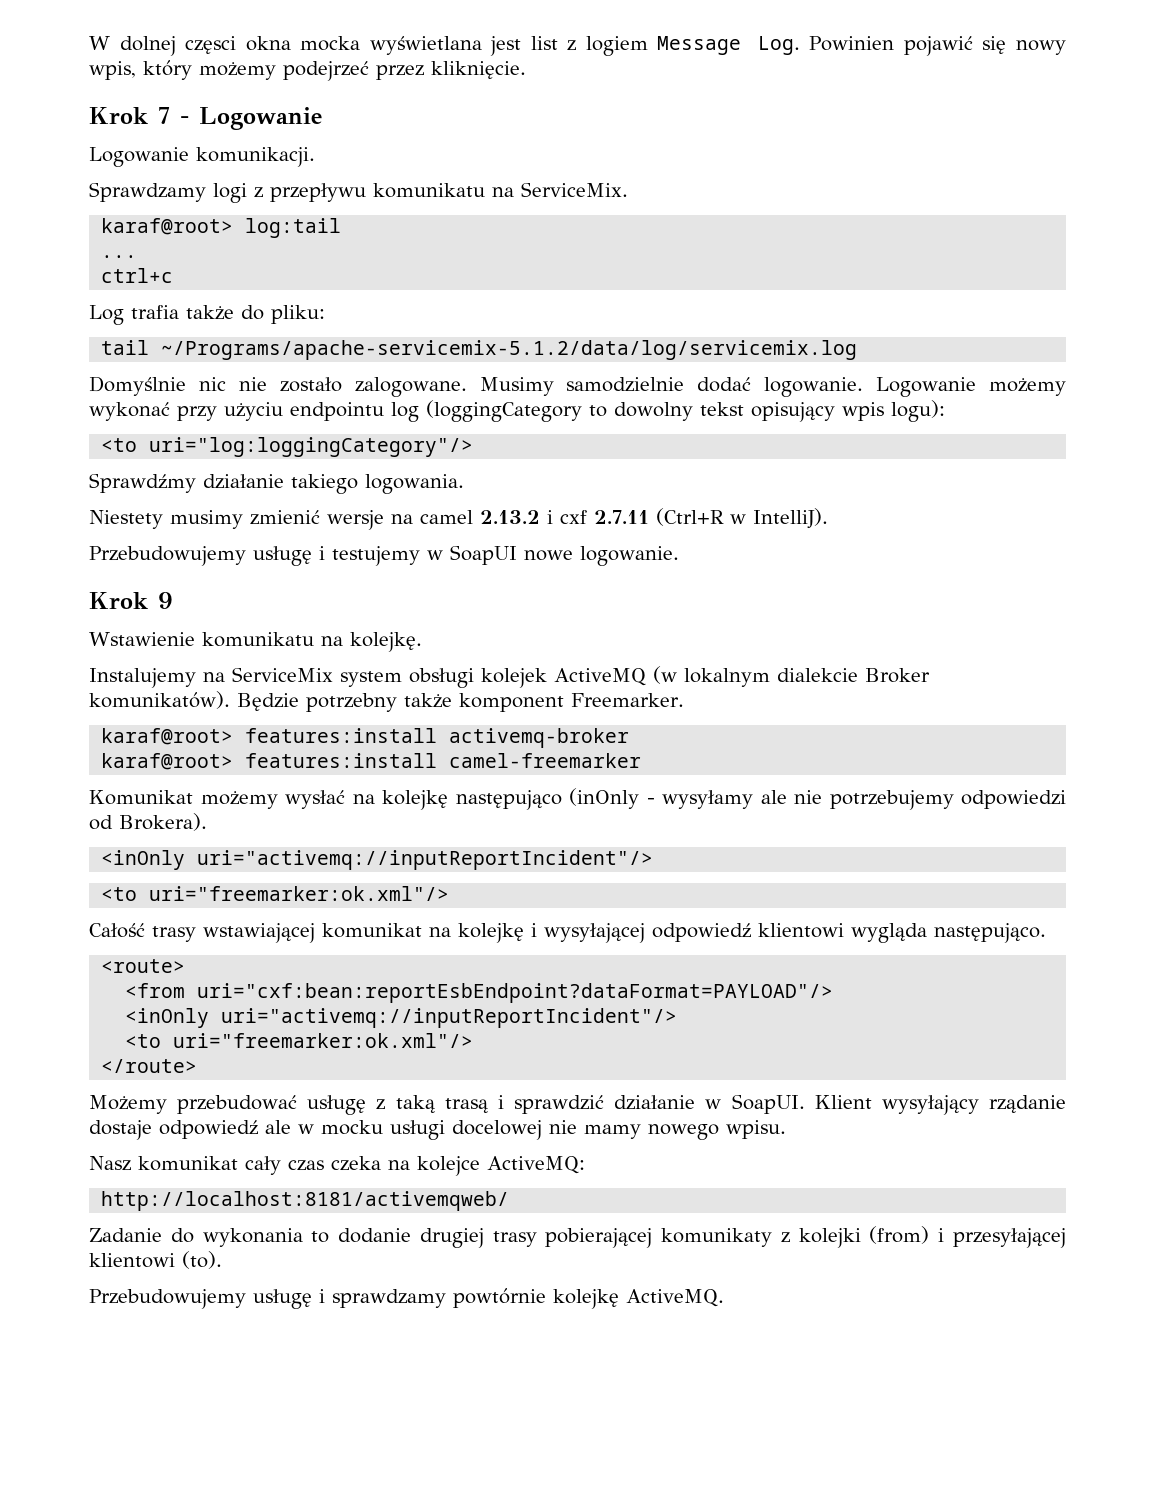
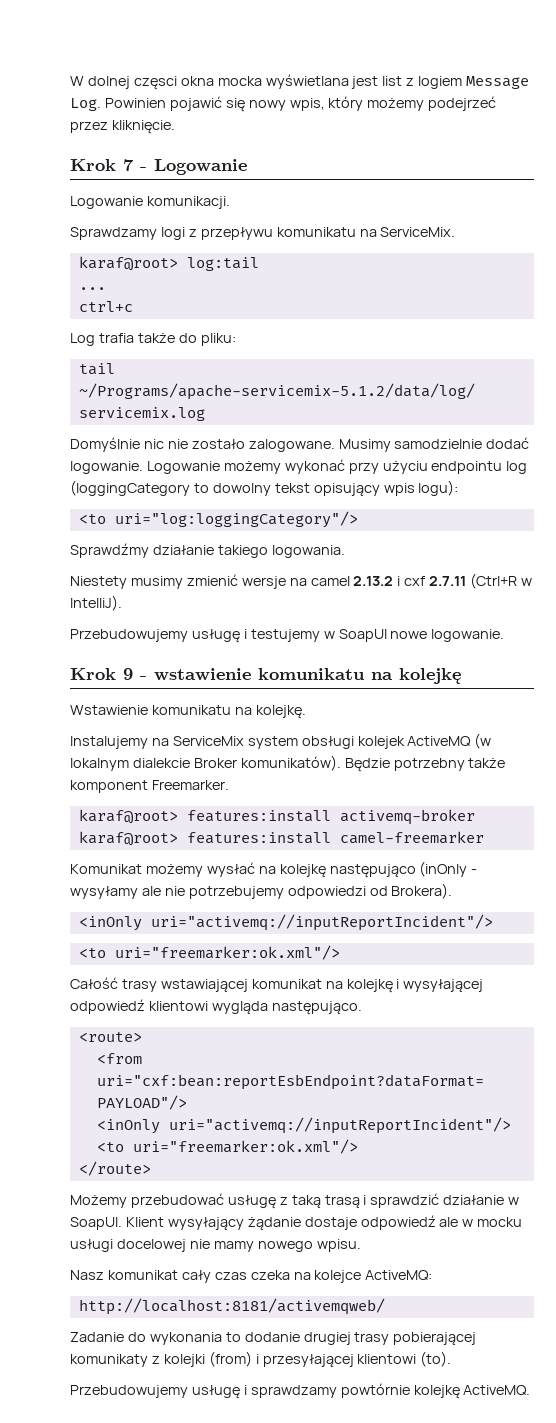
- Krok 9
+ Krok 9 - wstawienie komunikatu na kolejkę
- Klient wysyłający rządanie dostaje odpowiedź ale w mocku usługi docelowej nie mamy nowego wpisu.
+ Klient wysyłający żądanie dostaje odpowiedź ale w mocku usługi docelowej nie mamy nowego wpisu.

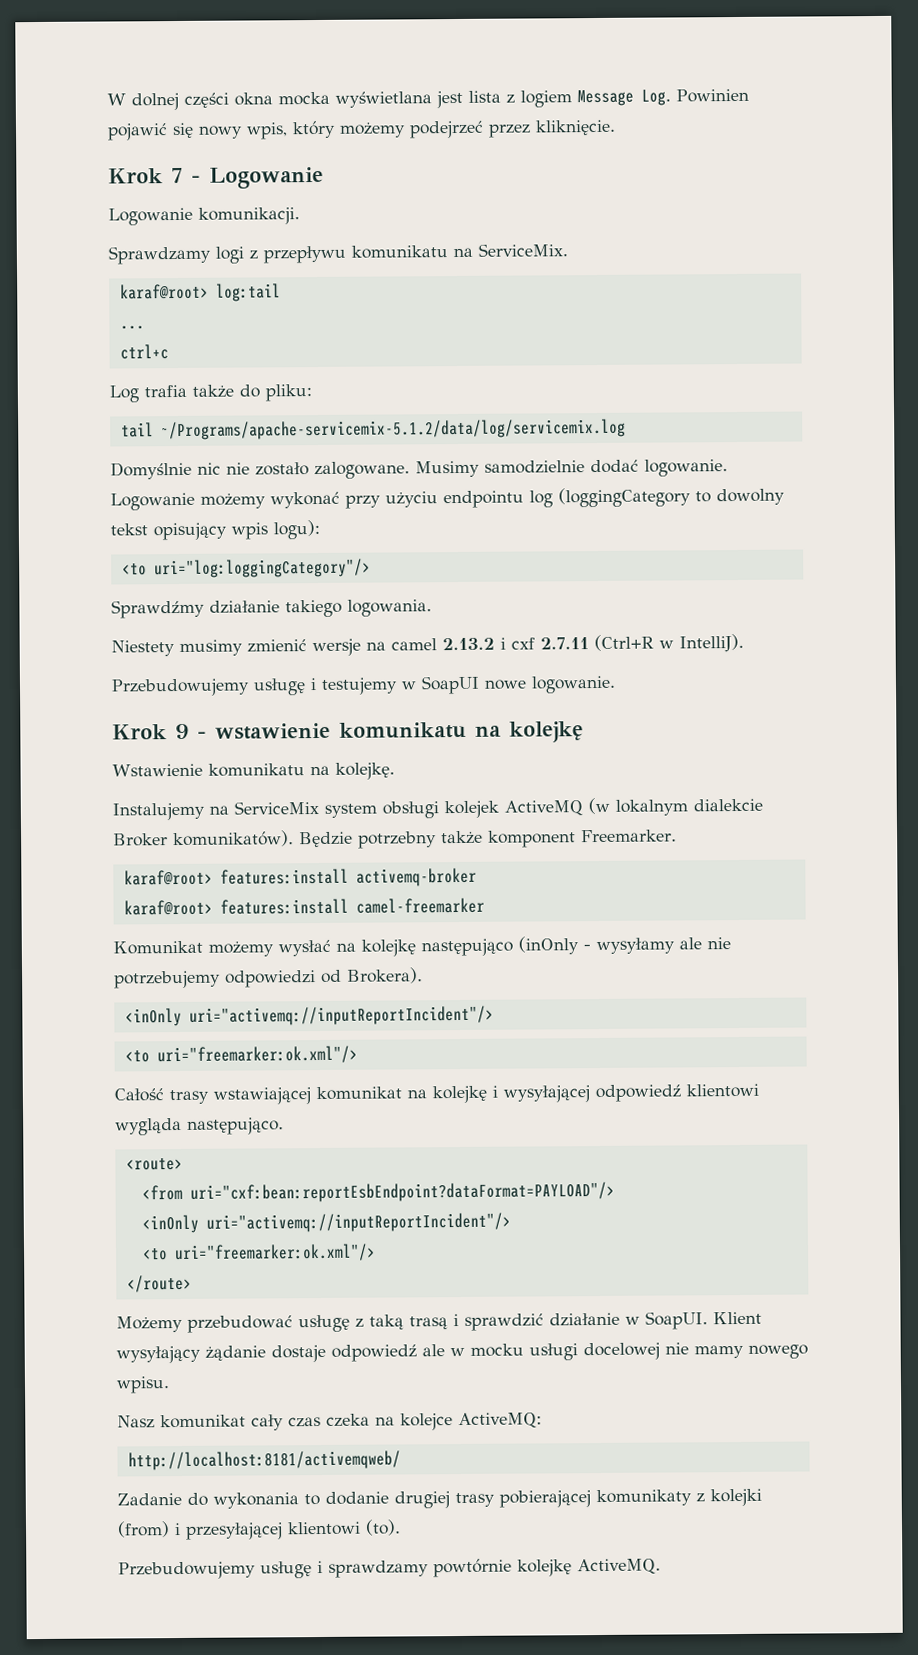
- W dolnej częsci okna mocka wyświetlana jest list z logiem Message Log. Powinien pojawić się nowy wpis, który możemy podejrzeć przez kliknięcie.
+ W dolnej części okna mocka wyświetlana jest lista z logiem Message Log. Powinien pojawić się nowy wpis, który możemy podejrzeć przez kliknięcie.

